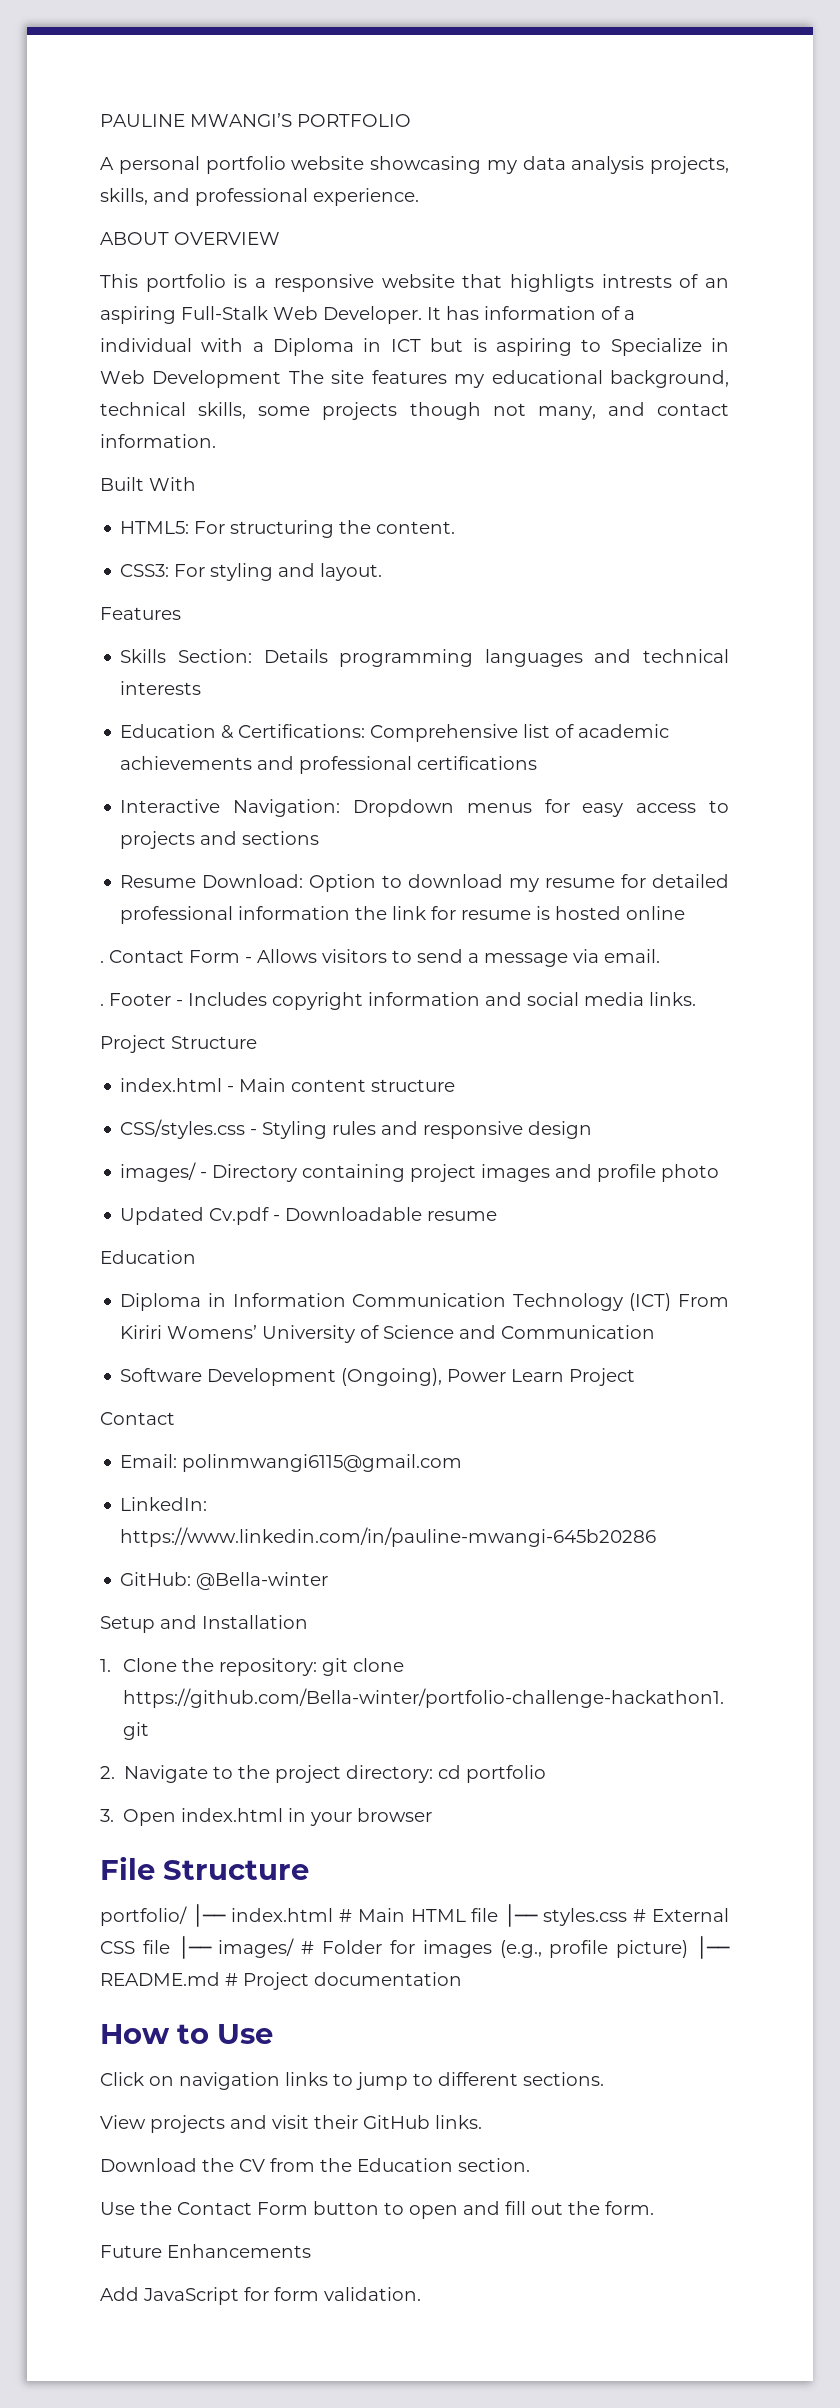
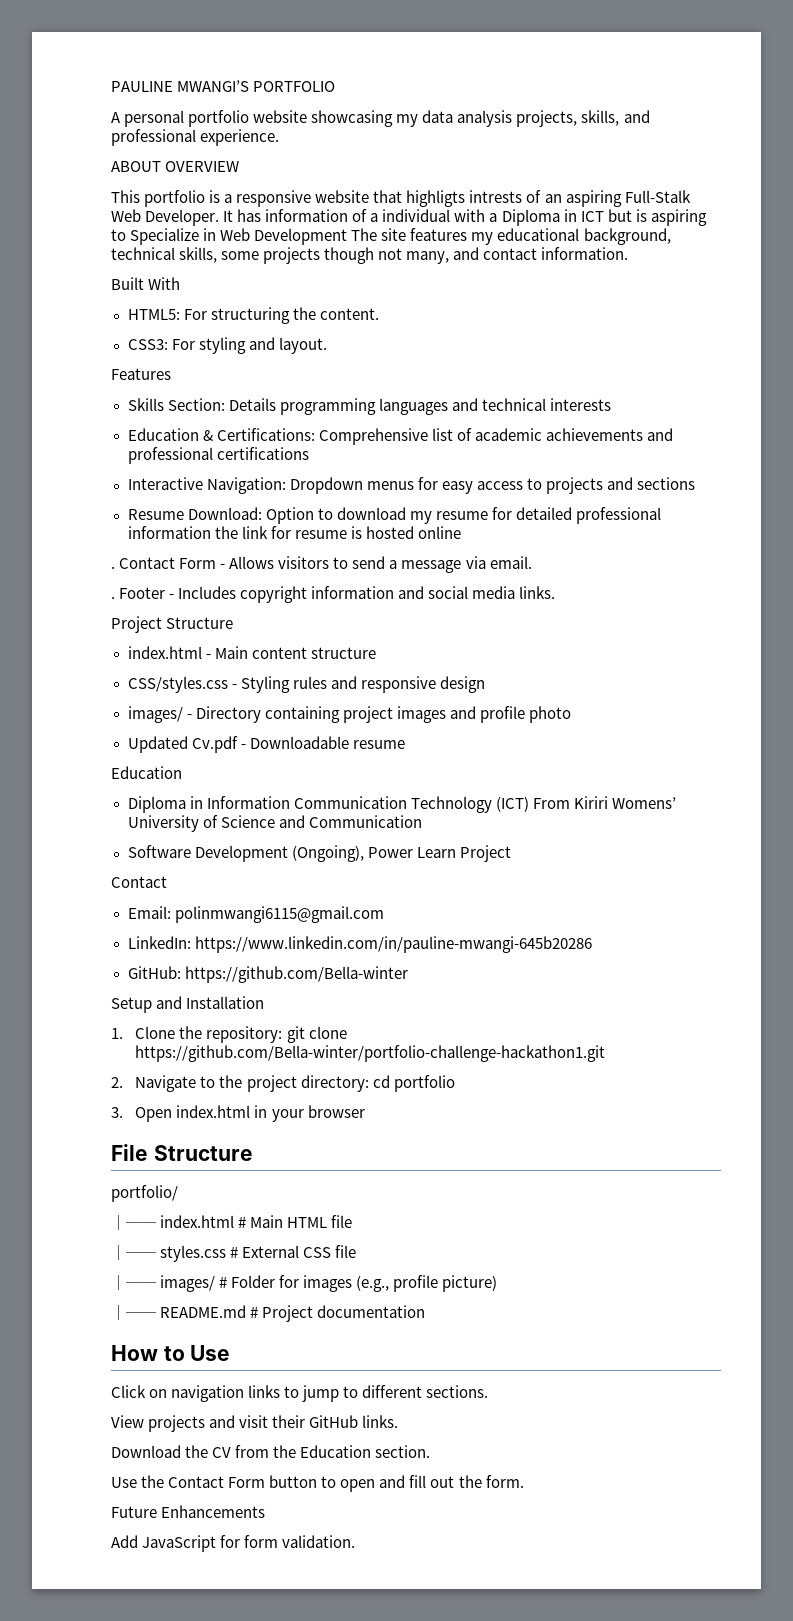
- GitHub: @Bella-winter
+ GitHub: https://github.com/Bella-winter
- portfolio/ │── index.html # Main HTML file │── styles.css # External CSS file │── images/ # Folder for images (e.g., profile picture) │── README.md # Project documentation
+ portfolio/
+ │── index.html # Main HTML file
+ │── styles.css # External CSS file
+ │── images/ # Folder for images (e.g., profile picture)
+ │── README.md # Project documentation

